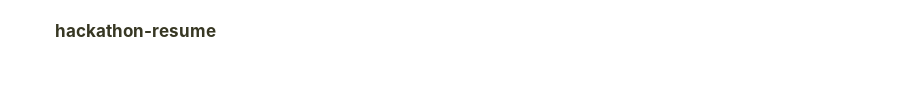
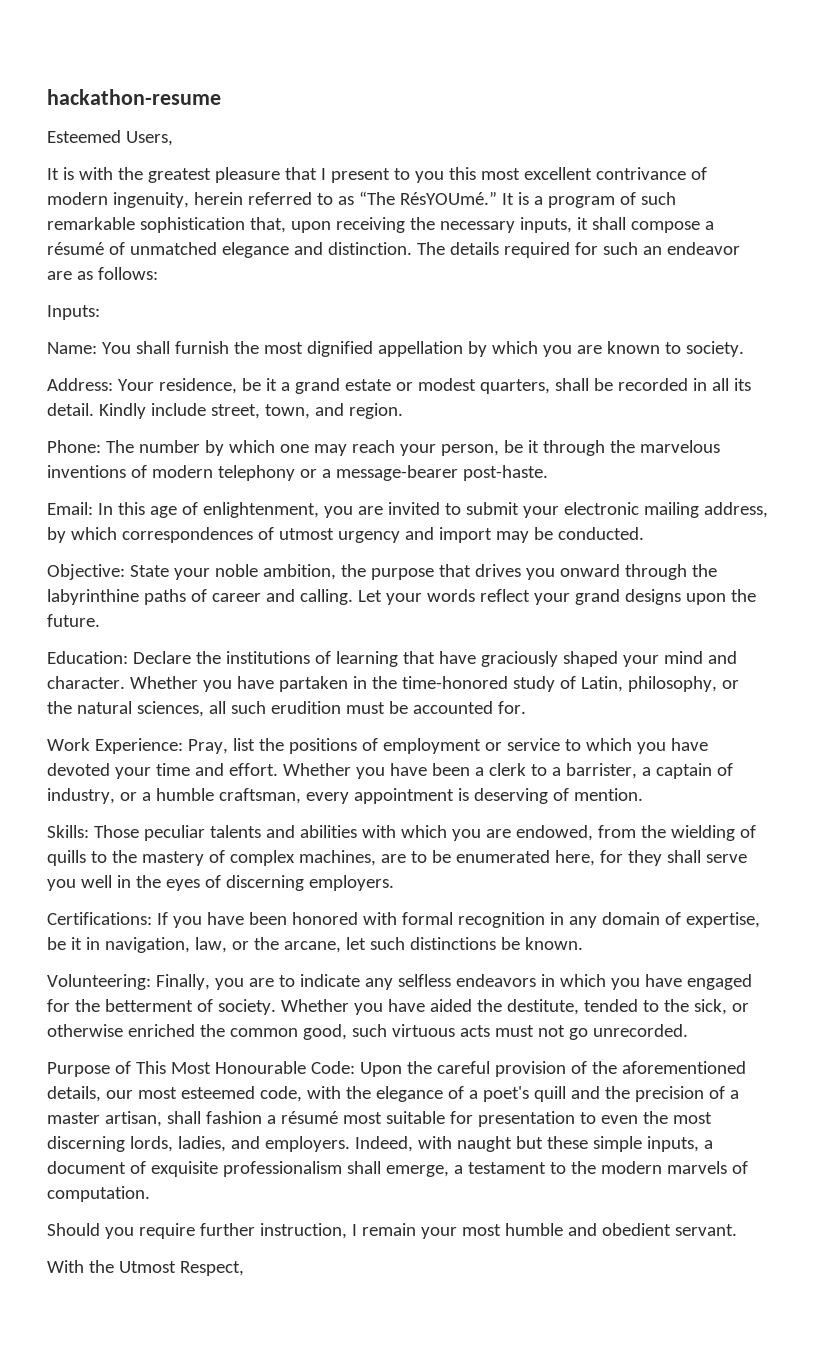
+ Esteemed Users,
+ It is with the greatest pleasure that I present to you this most excellent contrivance of modern ingenuity, herein referred to as “The RésYOUmé.” It is a program of such remarkable sophistication that, upon receiving the necessary inputs, it shall compose a résumé of unmatched elegance and distinction. The details required for such an endeavor are as follows:
+ Inputs:
+ Name: You shall furnish the most dignified appellation by which you are known to society.
+ Address: Your residence, be it a grand estate or modest quarters, shall be recorded in all its detail. Kindly include street, town, and region.
+ Phone: The number by which one may reach your person, be it through the marvelous inventions of modern telephony or a message-bearer post-haste.
+ Email: In this age of enlightenment, you are invited to submit your electronic mailing address, by which correspondences of utmost urgency and import may be conducted.
+ Objective: State your noble ambition, the purpose that drives you onward through the labyrinthine paths of career and calling. Let your words reflect your grand designs upon the future.
+ Education: Declare the institutions of learning that have graciously shaped your mind and character. Whether you have partaken in the time-honored study of Latin, philosophy, or the natural sciences, all such erudition must be accounted for.
+ Work Experience: Pray, list the positions of employment or service to which you have devoted your time and effort. Whether you have been a clerk to a barrister, a captain of industry, or a humble craftsman, every appointment is deserving of mention.
+ Skills: Those peculiar talents and abilities with which you are endowed, from the wielding of quills to the mastery of complex machines, are to be enumerated here, for they shall serve you well in the eyes of discerning employers.
+ Certifications: If you have been honored with formal recognition in any domain of expertise, be it in navigation, law, or the arcane, let such distinctions be known.
+ Volunteering: Finally, you are to indicate any selfless endeavors in which you have engaged for the betterment of society. Whether you have aided the destitute, tended to the sick, or otherwise enriched the common good, such virtuous acts must not go unrecorded.
+ Purpose of This Most Honourable Code: Upon the careful provision of the aforementioned details, our most esteemed code, with the elegance of a poet's quill and the precision of a master artisan, shall fashion a résumé most suitable for presentation to even the most discerning lords, ladies, and employers. Indeed, with naught but these simple inputs, a document of exquisite professionalism shall emerge, a testament to the modern marvels of computation.
+ Should you require further instruction, I remain your most humble and obedient servant.
+ With the Utmost Respect,

